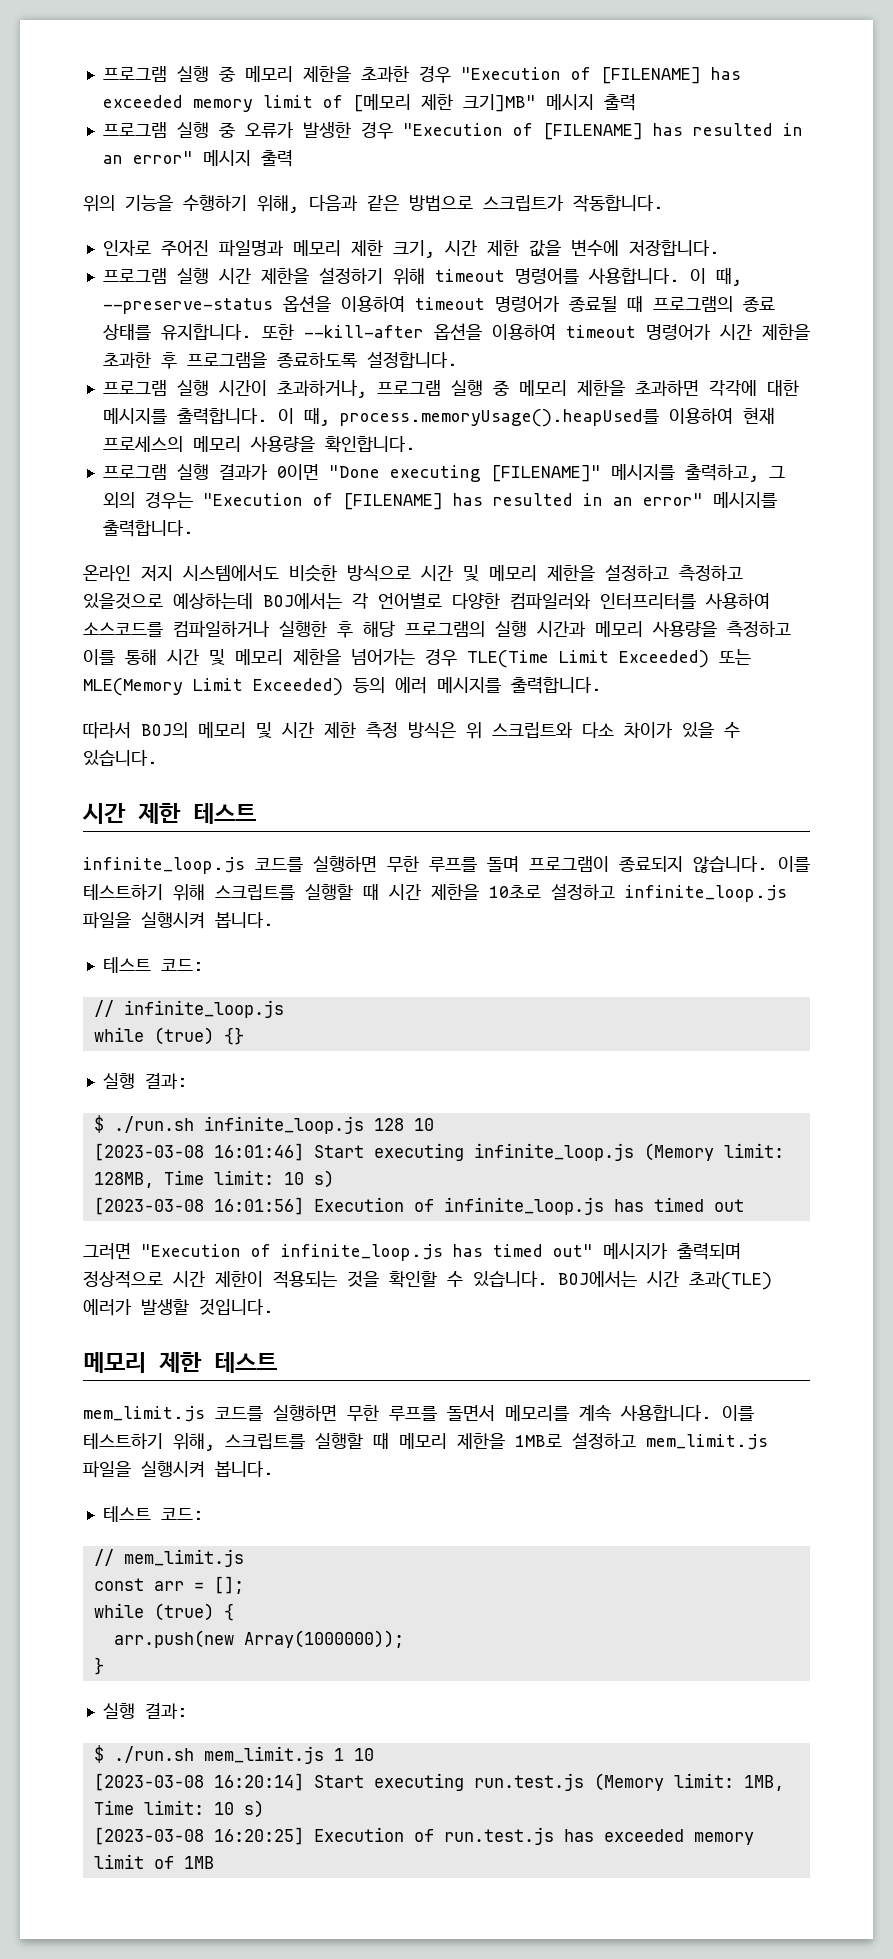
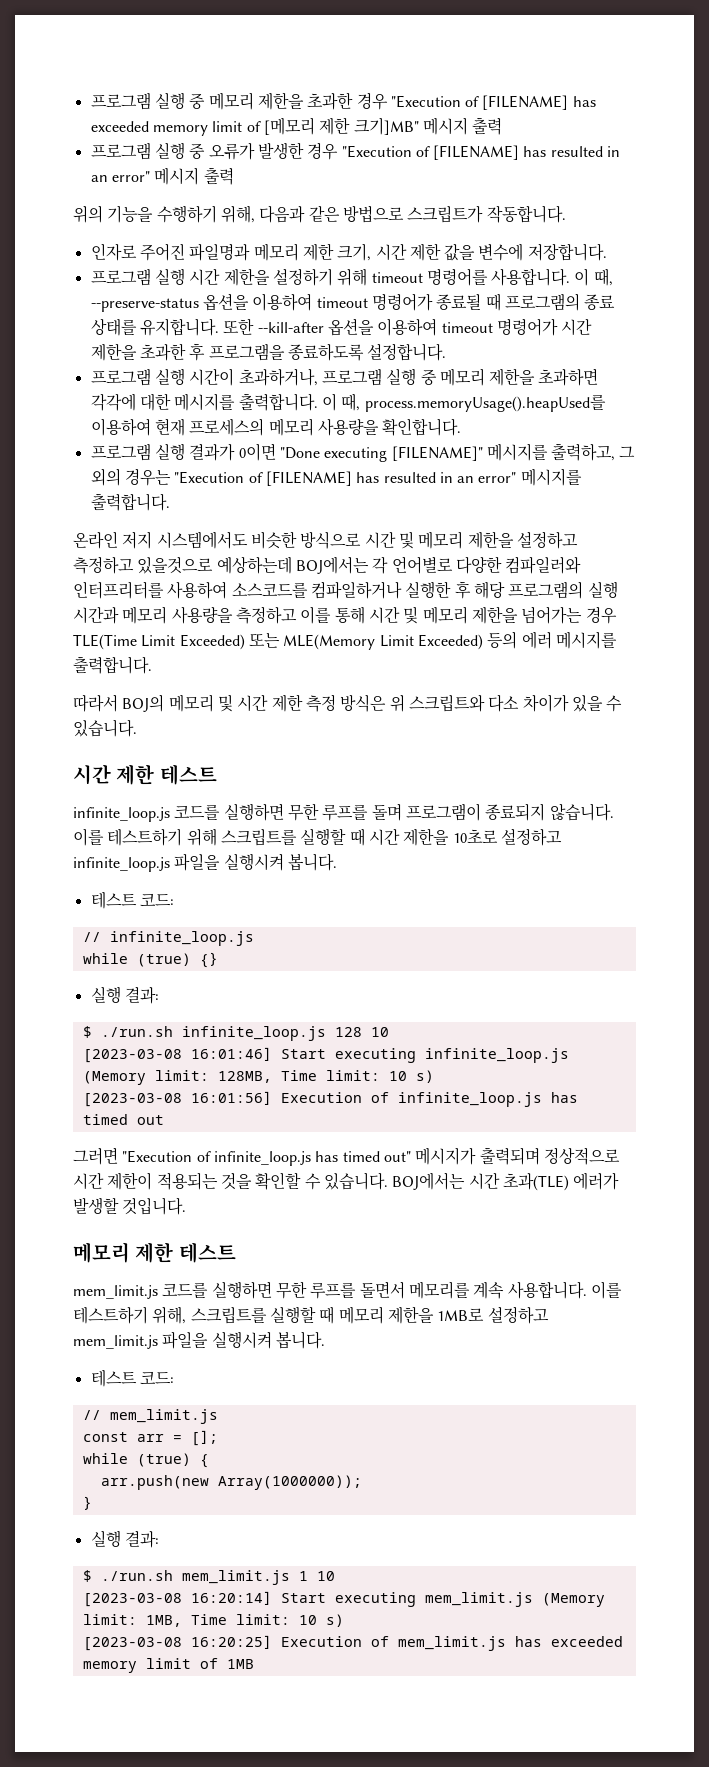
- [2023-03-08 16:20:14] Start executing run.test.js (Memory limit: 1MB, Time limit: 10 s)
+ [2023-03-08 16:20:14] Start executing mem_limit.js (Memory limit: 1MB, Time limit: 10 s)
- [2023-03-08 16:20:25] Execution of run.test.js has exceeded memory limit of 1MB
+ [2023-03-08 16:20:25] Execution of mem_limit.js has exceeded memory limit of 1MB

